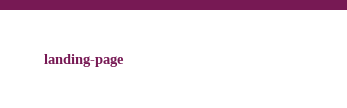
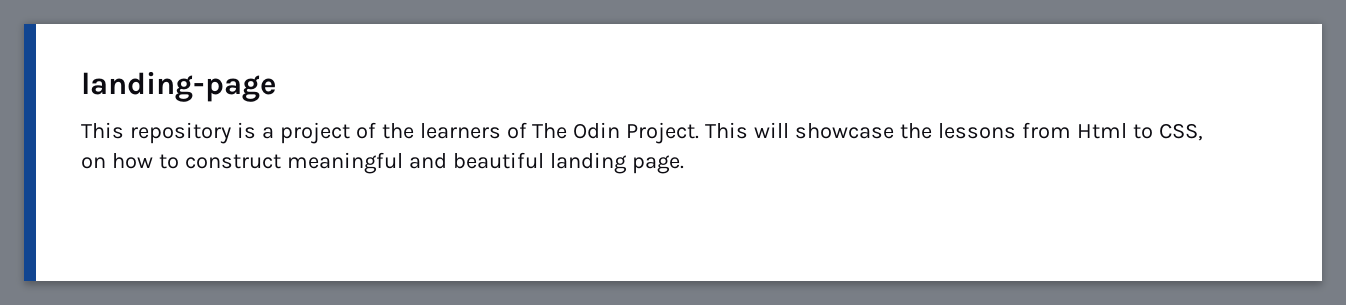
+ This repository is a project of the learners of The Odin Project. This will showcase the lessons from Html to CSS, on how to construct meaningful and beautiful landing page.

